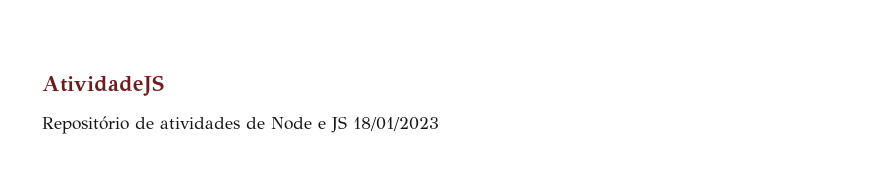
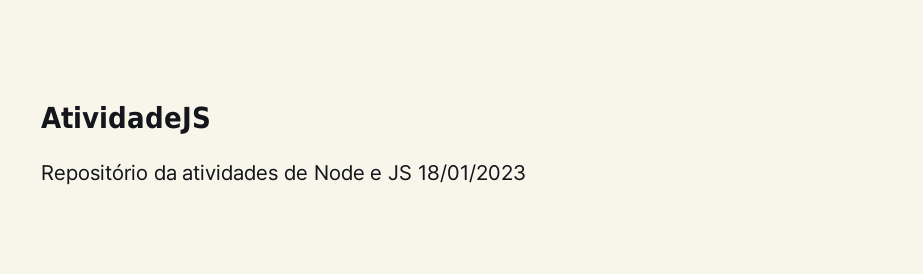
- Repositório de atividades de Node e JS 18/01/2023
+ Repositório da atividades de Node e JS 18/01/2023

